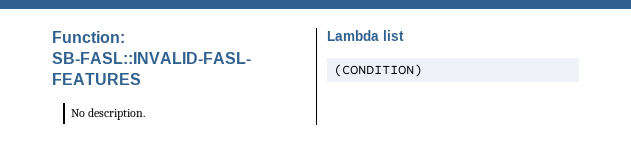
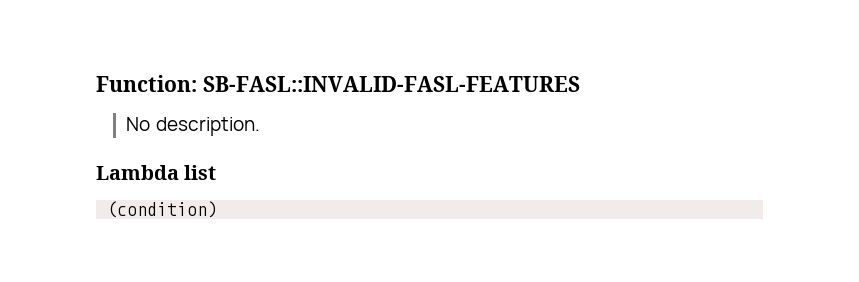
- (CONDITION)
+ (condition)

